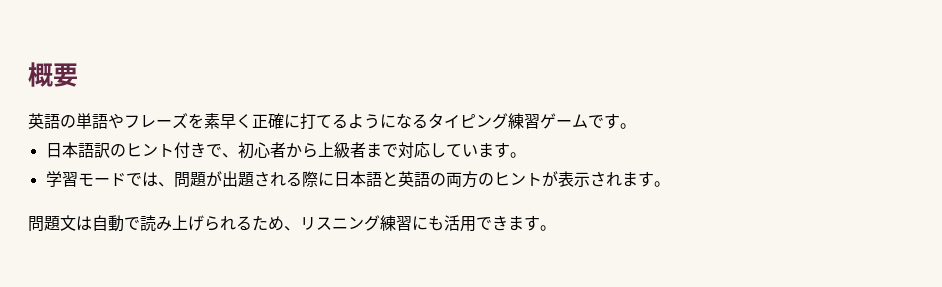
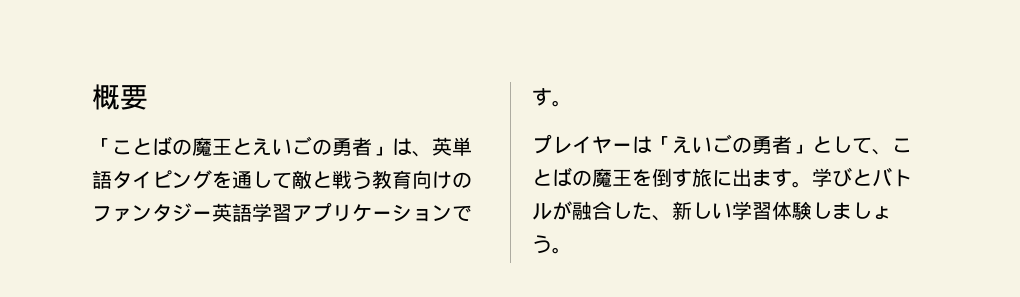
- 英語の単語やフレーズを素早く正確に打てるようになるタイピング練習ゲームです。
- 日本語訳のヒント付きで、初心者から上級者まで対応しています。
- 学習モードでは、問題が出題される際に日本語と英語の両方のヒントが表示されます。
- 問題文は自動で読み上げられるため、リスニング練習にも活用できます。
+ 「ことばの魔王とえいごの勇者」は、英単語タイピングを通して敵と戦う教育向けのファンタジー英語学習アプリケーションです。
+ プレイヤーは「えいごの勇者」として、ことばの魔王を倒す旅に出ます。学びとバトルが融合した、新しい学習体験しましょう。

